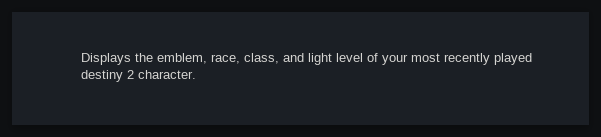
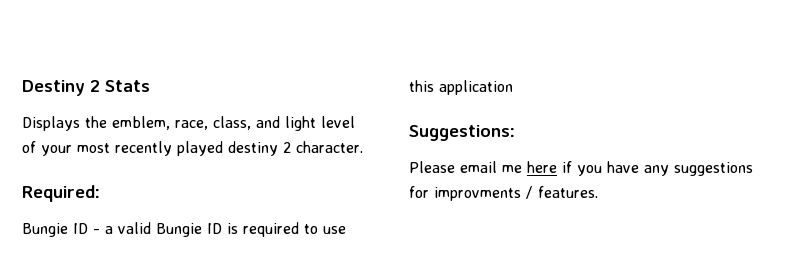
+ Destiny 2 Stats
+ Required:
+ Bungie ID - a valid Bungie ID is required to use this application
+ Suggestions:
+ Please email me here if you have any suggestions for improvments / features.

